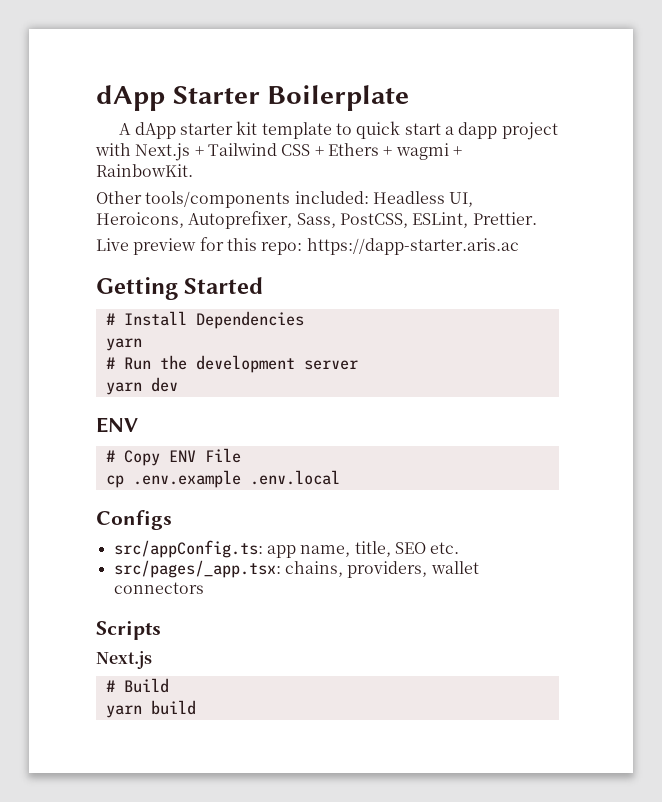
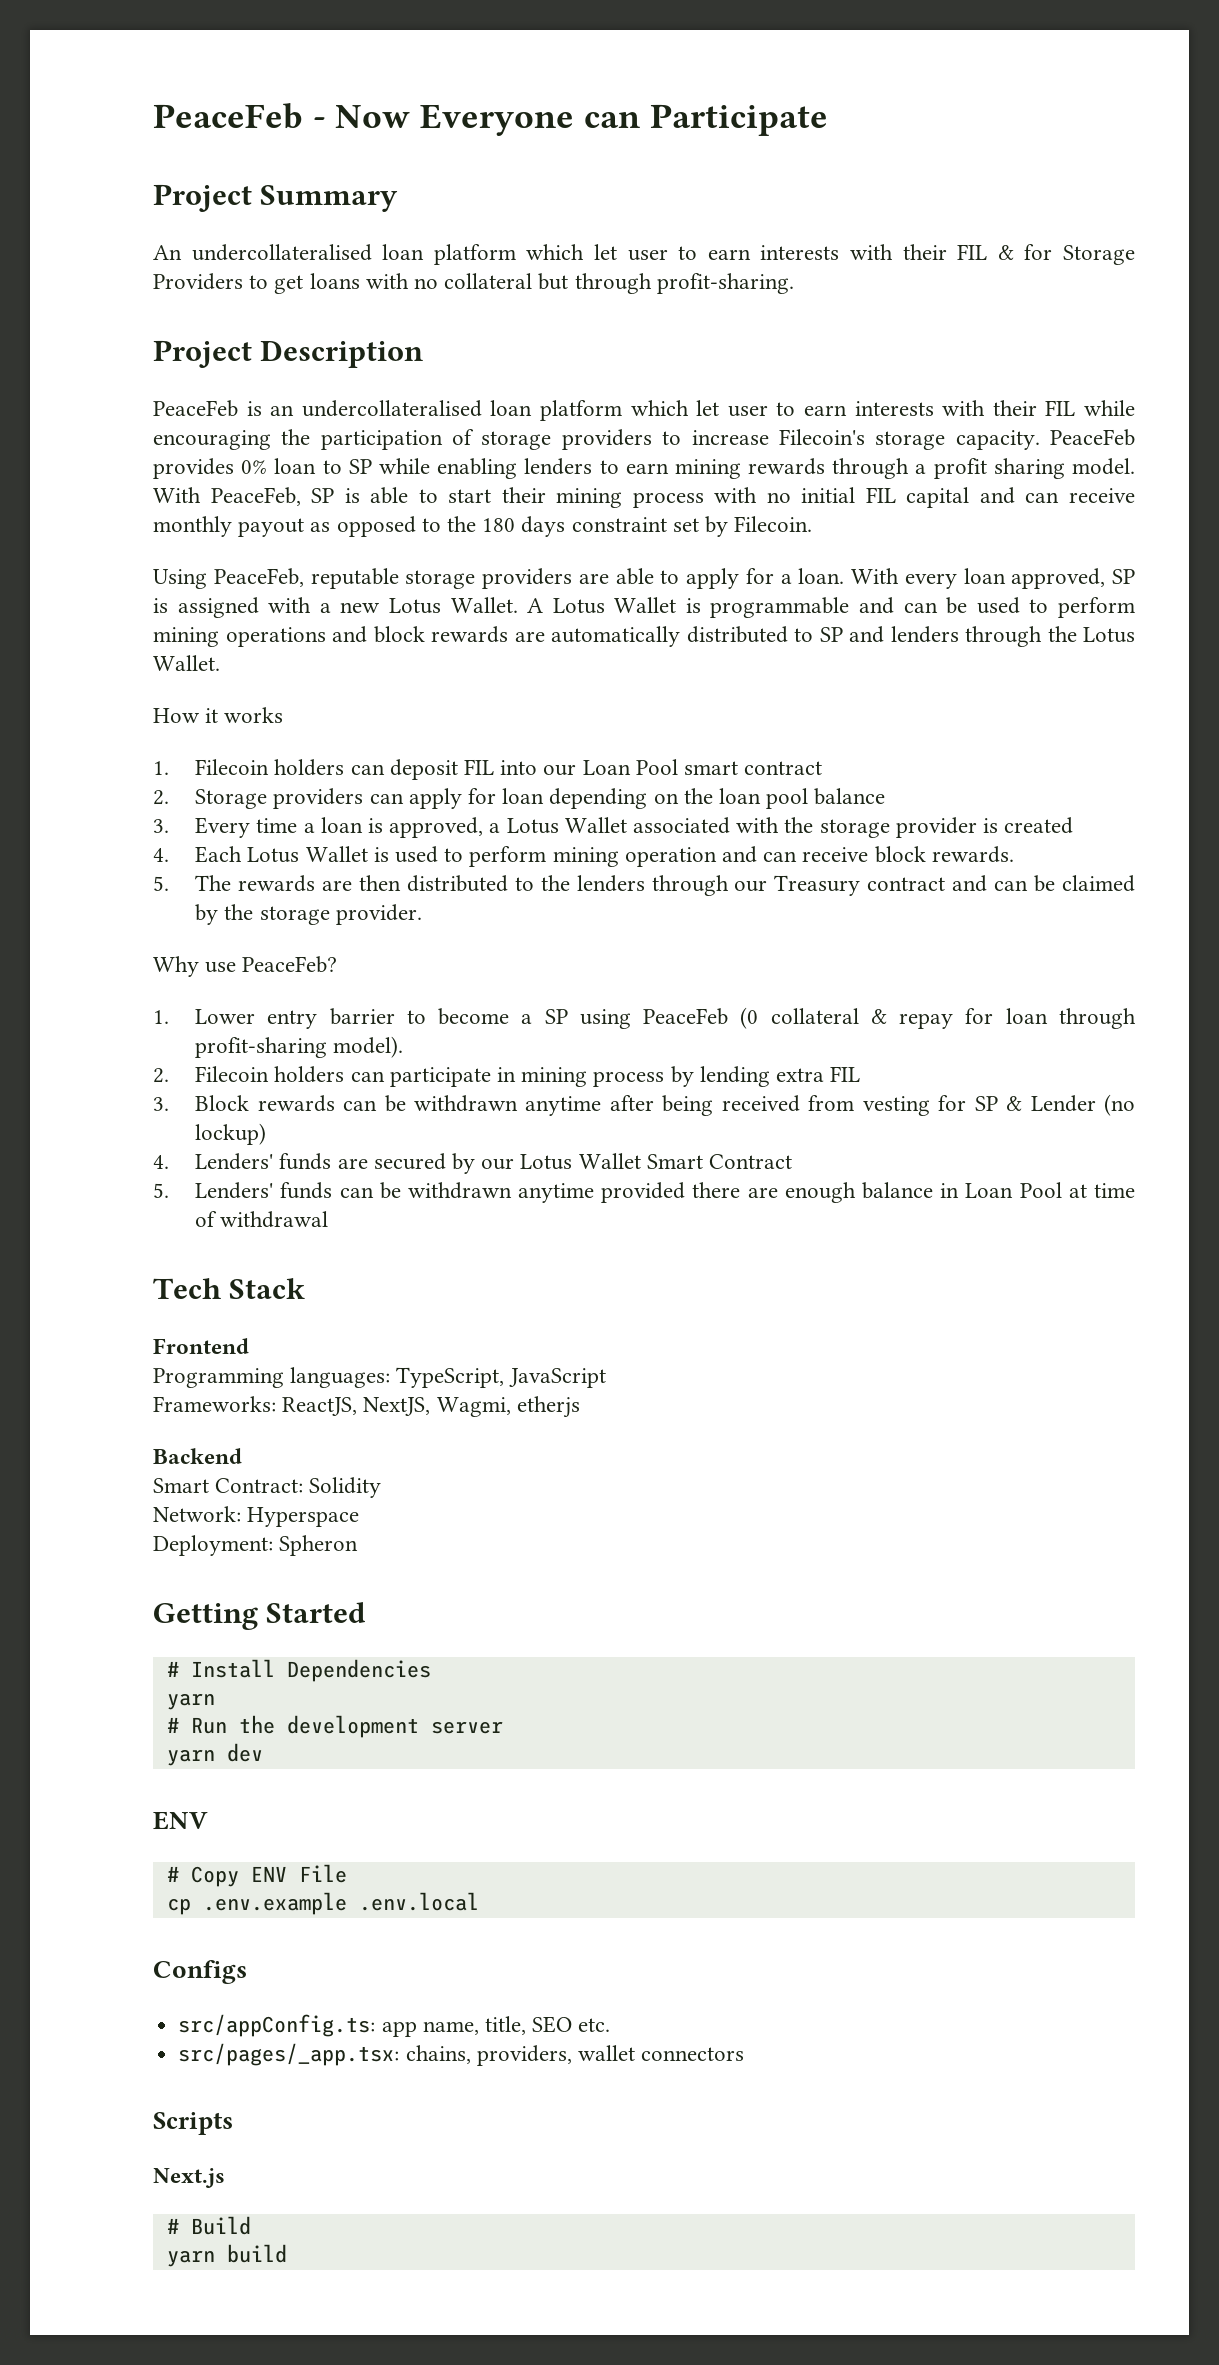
- dApp Starter Boilerplate
- A dApp starter kit template to quick start a dapp project with Next.js + Tailwind CSS + Ethers + wagmi + RainbowKit.
- Other tools/components included: Headless UI, Heroicons, Autoprefixer, Sass, PostCSS, ESLint, Prettier.
- Live preview for this repo: https://dapp-starter.aris.ac
+ PeaceFeb - Now Everyone can Participate
+ Project Summary
+ An undercollateralised loan platform which let user to earn interests with their FIL & for Storage Providers to get loans with no collateral but through profit-sharing.
+ Project Description
+ PeaceFeb is an undercollateralised loan platform which let user to earn interests with their FIL while encouraging the participation of storage providers to increase Filecoin's storage capacity. PeaceFeb provides 0% loan to SP while enabling lenders to earn mining rewards through a profit sharing model. With PeaceFeb, SP is able to start their mining process with no initial FIL capital and can receive monthly payout as opposed to the 180 days constraint set by Filecoin.
+ Using PeaceFeb, reputable storage providers are able to apply for a loan. With every loan approved, SP is assigned with a new Lotus Wallet. A Lotus Wallet is programmable and can be used to perform mining operations and block rewards are automatically distributed to SP and lenders through the Lotus Wallet.
+ How it works
+ 1. Filecoin holders can deposit FIL into our Loan Pool smart contract
+ 2. Storage providers can apply for loan depending on the loan pool balance
+ 3. Every time a loan is approved, a Lotus Wallet associated with the storage provider is created
+ 4. Each Lotus Wallet is used to perform mining operation and can receive block rewards.
+ 5. The rewards are then distributed to the lenders through our Treasury contract and can be claimed by the storage provider.
+ Why use PeaceFeb?
+ 1. Lower entry barrier to become a SP using PeaceFeb (0 collateral & repay for loan through profit-sharing model).
+ 2. Filecoin holders can participate in mining process by lending extra FIL
+ 3. Block rewards can be withdrawn anytime after being received from vesting for SP & Lender (no lockup)
+ 4. Lenders' funds are secured by our Lotus Wallet Smart Contract
+ 5. Lenders' funds can be withdrawn anytime provided there are enough balance in Loan Pool at time of withdrawal
+ Tech Stack
+ Frontend
+ Programming languages: TypeScript, JavaScript
+ Frameworks: ReactJS, NextJS, Wagmi, etherjs
+ Backend
+ Smart Contract: Solidity
+ Network: Hyperspace
+ Deployment: Spheron

